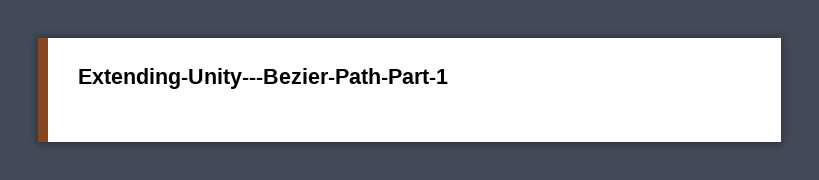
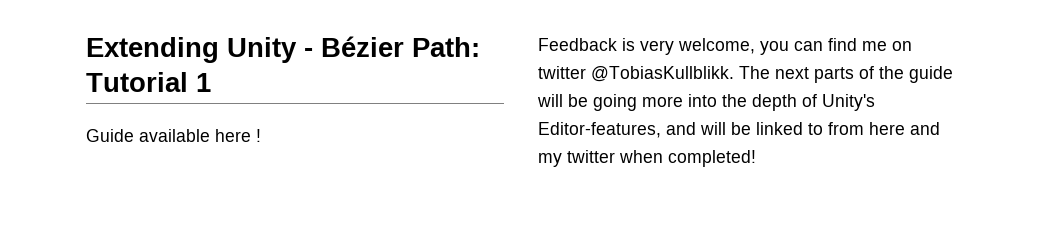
- Extending-Unity---Bezier-Path-Part-1
+ Extending Unity - Bézier Path: Tutorial 1
+ Guide available here !
+ Feedback is very welcome, you can find me on twitter @TobiasKullblikk. The next parts of the guide will be going more into the depth of Unity's Editor-features, and will be linked to from here and my twitter when completed!

